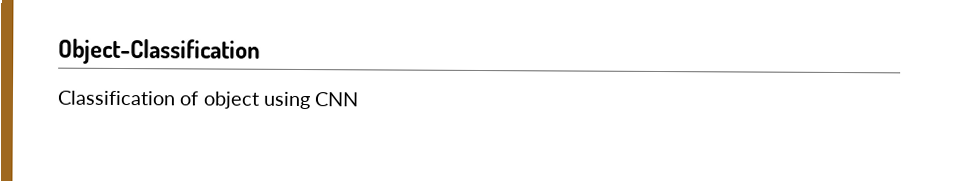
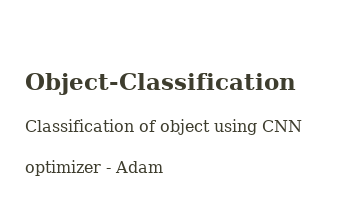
+ optimizer - Adam

